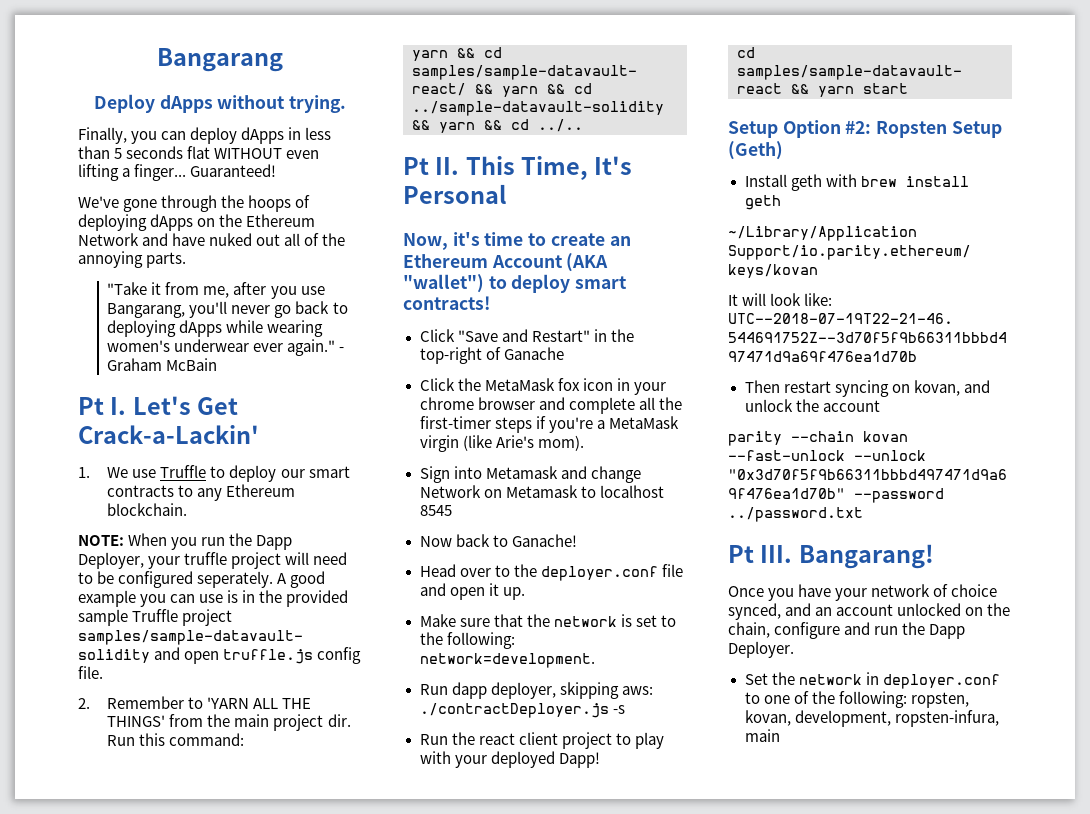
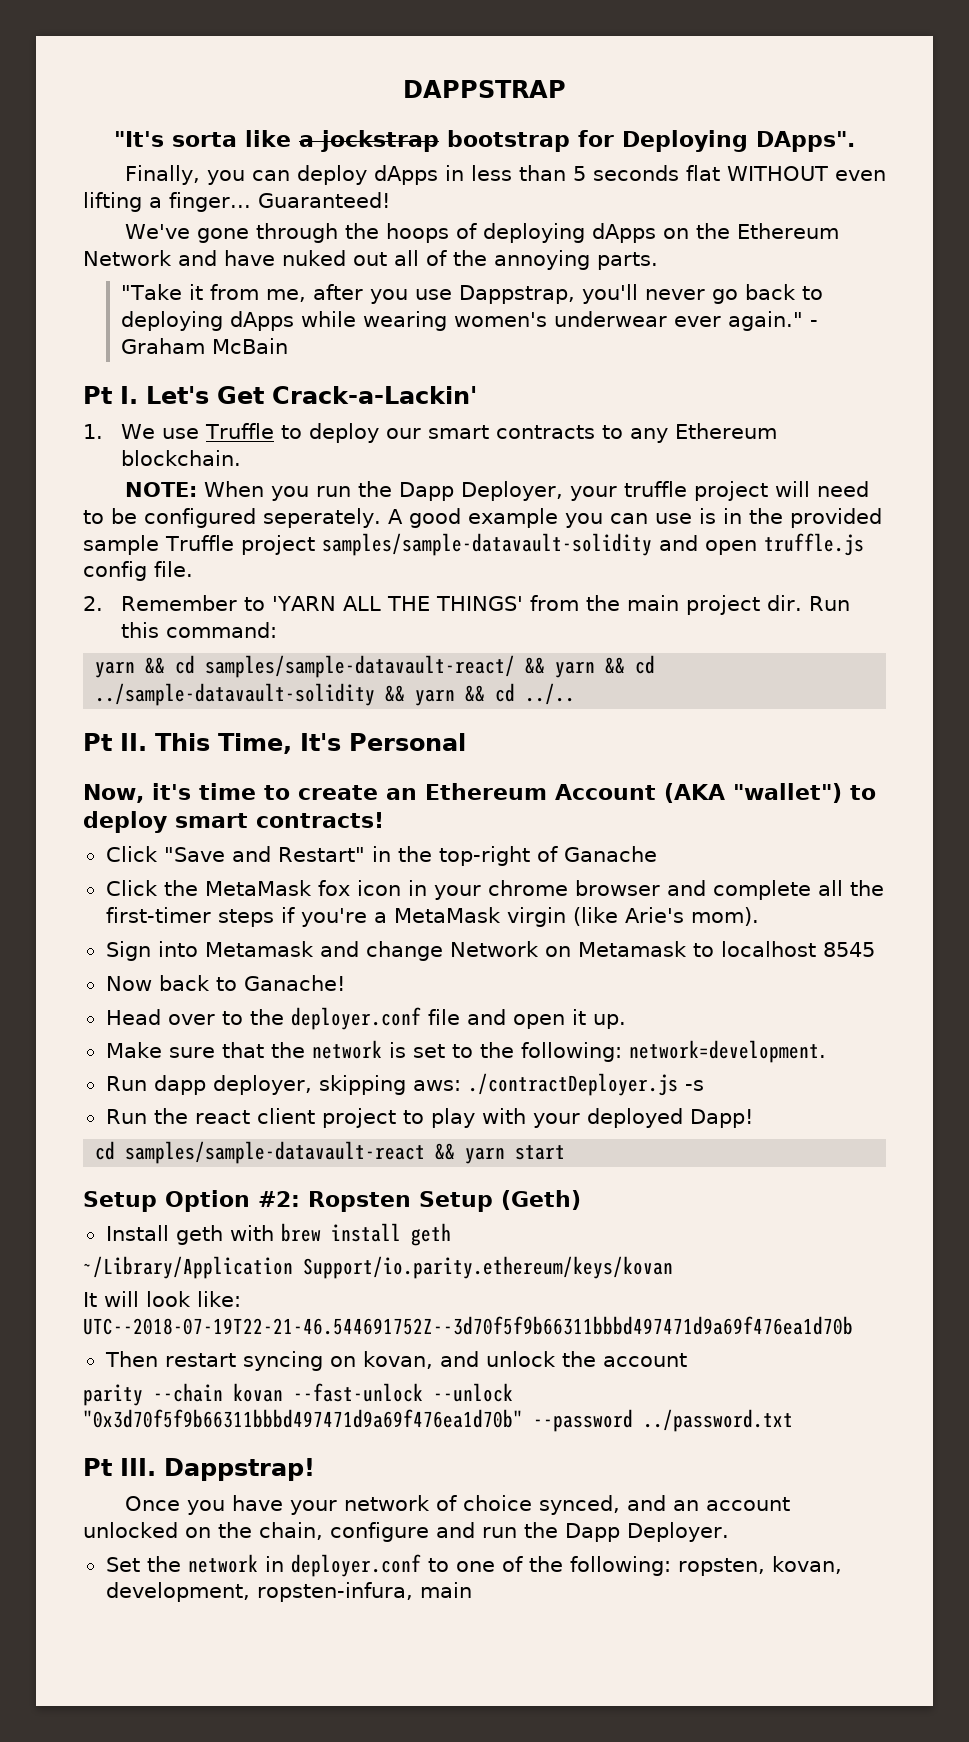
- Bangarang
- Deploy dApps without trying.
+ DAPPSTRAP
+ "It's sorta like a jockstrap bootstrap for Deploying DApps".
- "Take it from me, after you use Bangarang, you'll never go back to deploying dApps while wearing women's underwear ever again."
+ "Take it from me, after you use Dappstrap, you'll never go back to deploying dApps while wearing women's underwear ever again."
- Pt III. Bangarang!
+ Pt III. Dappstrap!

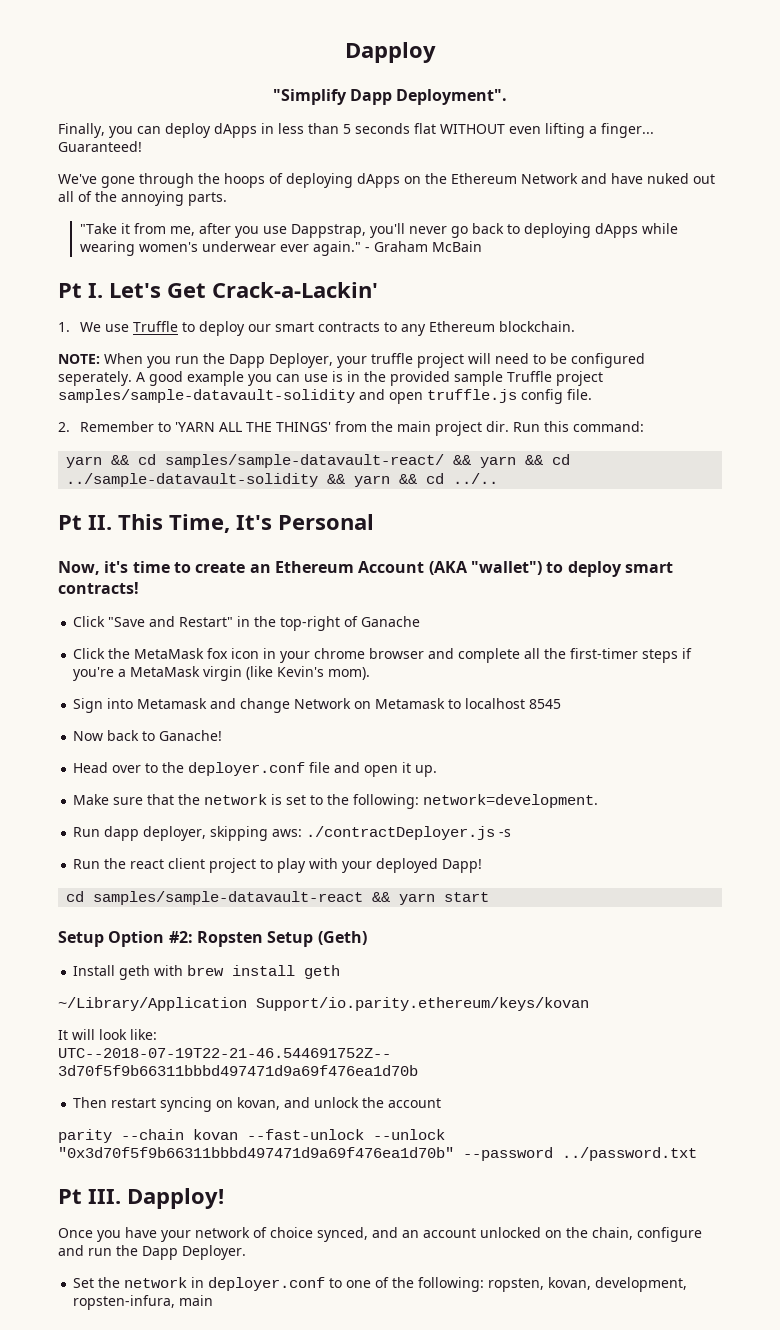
- DAPPSTRAP
- "It's sorta like a jockstrap bootstrap for Deploying DApps".
+ Dapploy
+ "Simplify Dapp Deployment".
- Click the MetaMask fox icon in your chrome browser and complete all the first-timer steps if you're a MetaMask virgin (like Arie's mom).
+ Click the MetaMask fox icon in your chrome browser and complete all the first-timer steps if you're a MetaMask virgin (like Kevin's mom).
- Pt III. Dappstrap!
+ Pt III. Dapploy!

